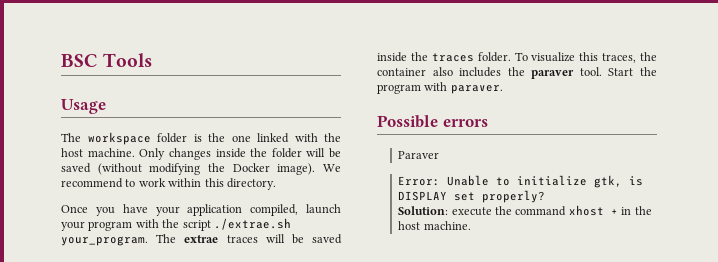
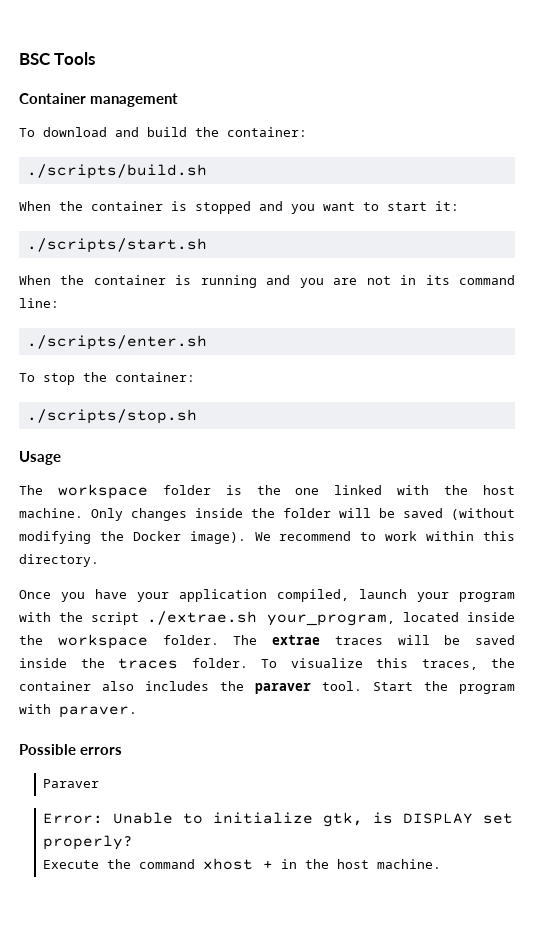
+ Container management
+ To download and build the container:
+ ./scripts/build.sh
+ When the container is stopped and you want to start it:
+ ./scripts/start.sh
+ When the container is running and you are not in its command line:
+ ./scripts/enter.sh
+ To stop the container:
+ ./scripts/stop.sh
- Once you have your application compiled, launch your program with the script ./extrae.sh your_program.
+ Once you have your application compiled, launch your program with the script ./extrae.sh your_program, located inside the workspace folder.
- Solution: execute the command xhost + in the host machine.
+ Execute the command xhost + in the host machine.

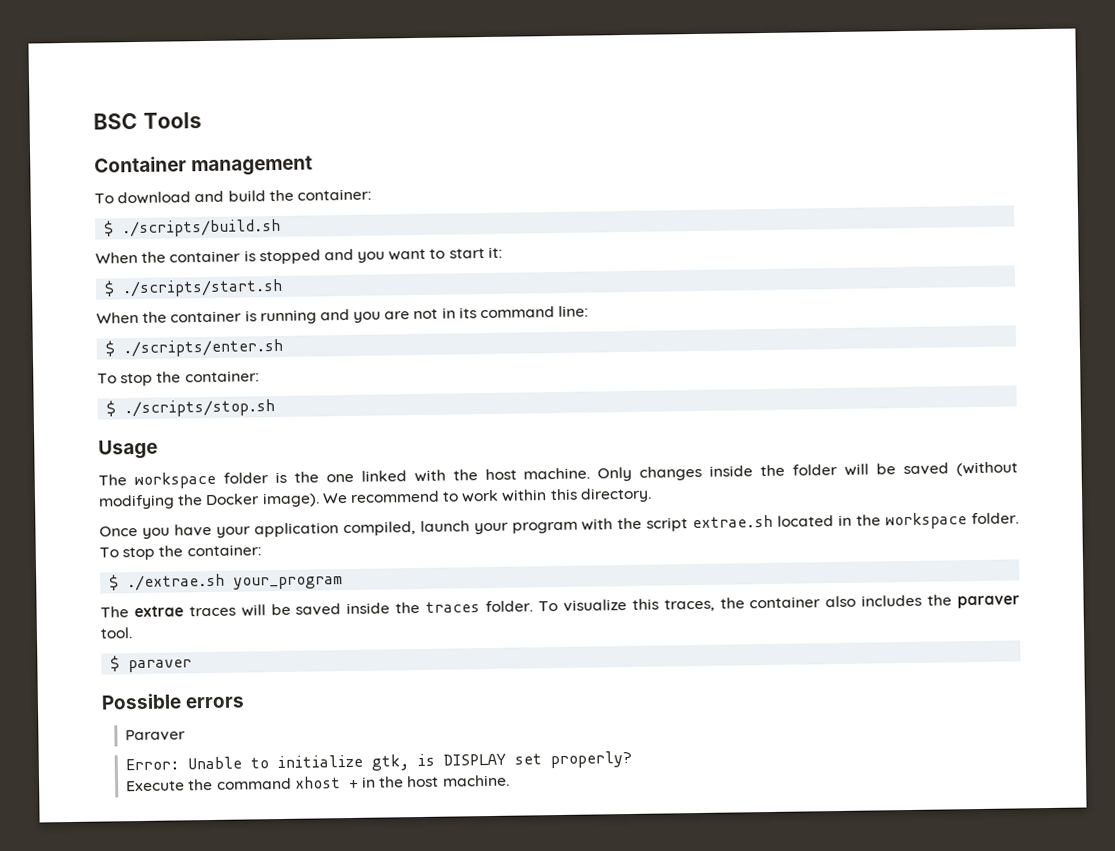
- ./scripts/build.sh
+ $ ./scripts/build.sh
- ./scripts/start.sh
+ $ ./scripts/start.sh
- ./scripts/enter.sh
+ $ ./scripts/enter.sh
- ./scripts/stop.sh
+ $ ./scripts/stop.sh
- Once you have your application compiled, launch your program with the script ./extrae.sh your_program, located inside the workspace folder. The extrae traces will be saved inside the traces folder.
+ Once you have your application compiled, launch your program with the script extrae.sh located in the workspace folder. To stop the container:
+ $ ./extrae.sh your_program
+ The extrae traces will be saved inside the traces folder.
- To visualize this traces, the container also includes the paraver tool. Start the program with paraver.
+ To visualize this traces, the container also includes the paraver tool.
+ $ paraver

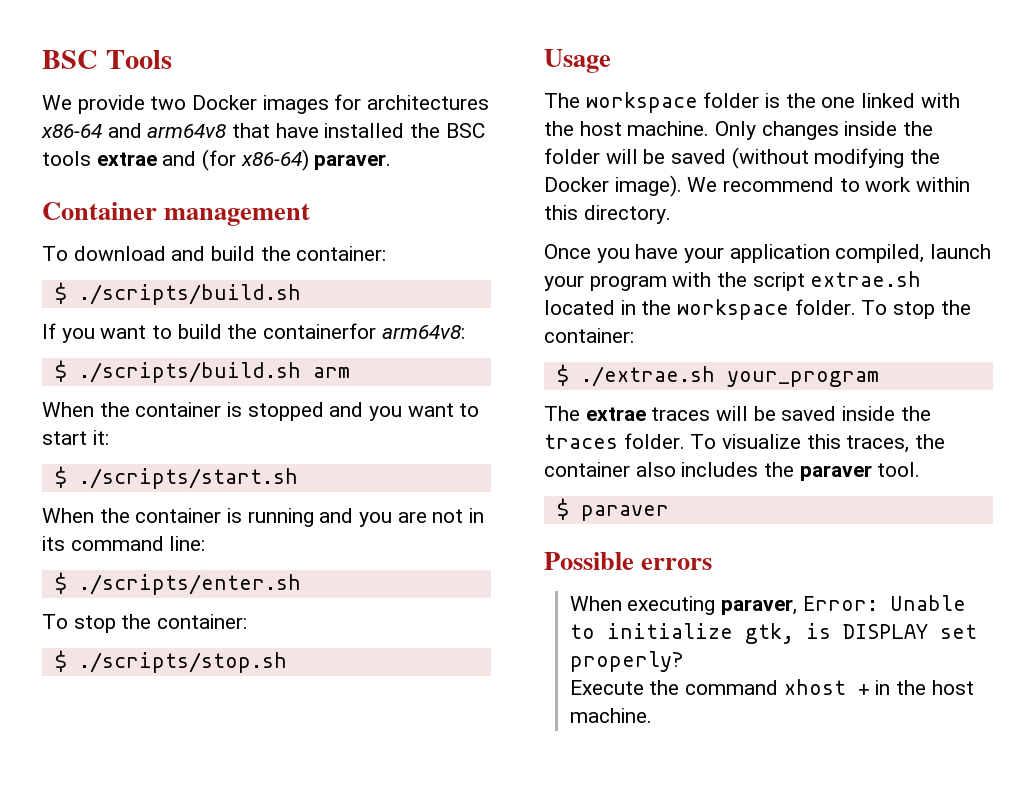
+ We provide two Docker images for architectures x86-64 and arm64v8 that have installed the BSC tools extrae and (for x86-64) paraver.
+ If you want to build the containerfor arm64v8:
+ $ ./scripts/build.sh arm
- Paraver
- Error: Unable to initialize gtk, is DISPLAY set properly?
+ When executing paraver, Error: Unable to initialize gtk, is DISPLAY set properly?

